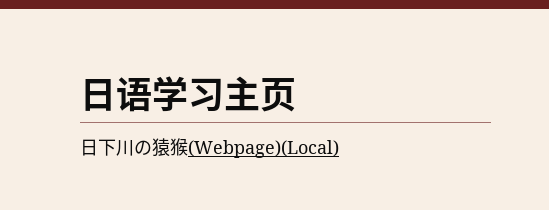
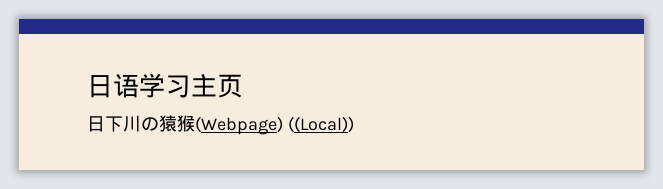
- 日下川の猿猴(Webpage)(Local)
+ 日下川の猿猴(Webpage) ((Local))

